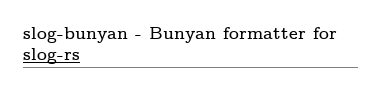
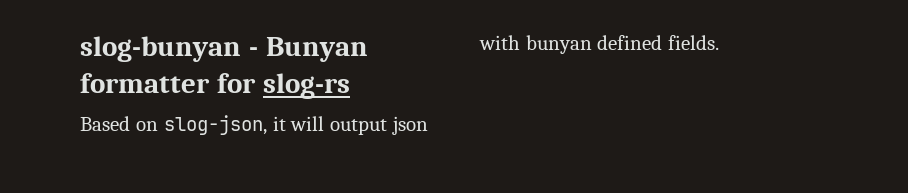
+ Based on slog-json, it will output json with bunyan defined fields.

